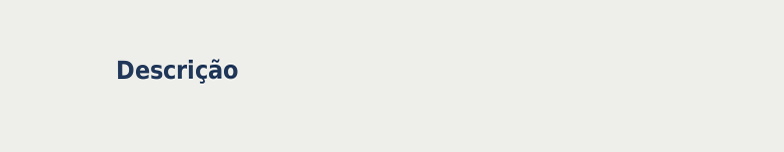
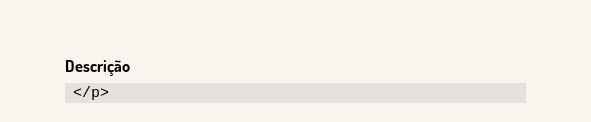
+ </p>

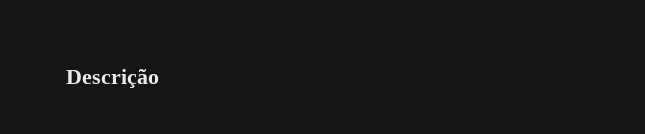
- </p>

